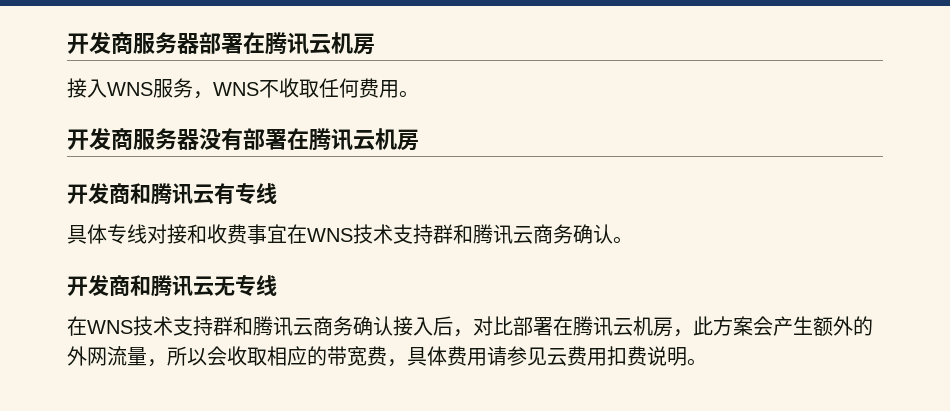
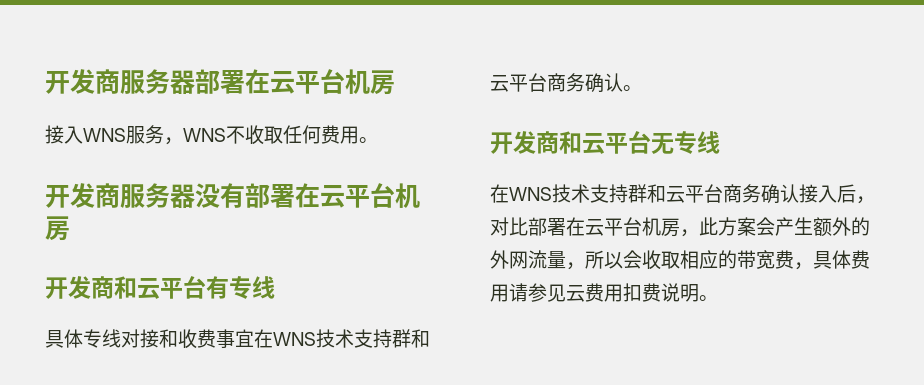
- 开发商服务器部署在腾讯云机房
+ 开发商服务器部署在云平台机房
- 开发商服务器没有部署在腾讯云机房
+ 开发商服务器没有部署在云平台机房
- 开发商和腾讯云有专线
+ 开发商和云平台有专线
- 具体专线对接和收费事宜在WNS技术支持群和腾讯云商务确认。
+ 具体专线对接和收费事宜在WNS技术支持群和云平台商务确认。
- 开发商和腾讯云无专线
+ 开发商和云平台无专线
- 在WNS技术支持群和腾讯云商务确认接入后，对比部署在腾讯云机房，此方案会产生额外的外网流量，所以会收取相应的带宽费，具体费用请参见云费用扣费说明。
+ 在WNS技术支持群和云平台商务确认接入后，对比部署在云平台机房，此方案会产生额外的外网流量，所以会收取相应的带宽费，具体费用请参见云费用扣费说明。

